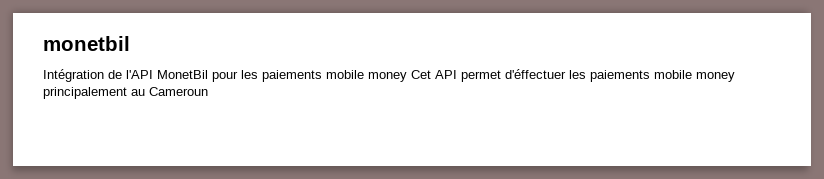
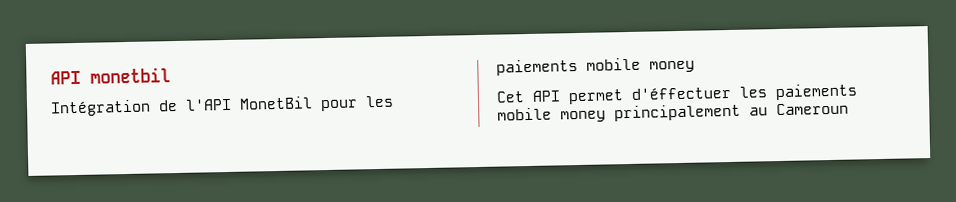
- monetbil
+ API monetbil
- Intégration de l'API MonetBil pour les paiements mobile money Cet API permet d'éffectuer les paiements mobile money principalement au Cameroun
+ Intégration de l'API MonetBil pour les paiements mobile money
+ Cet API permet d'éffectuer les paiements mobile money principalement au Cameroun

